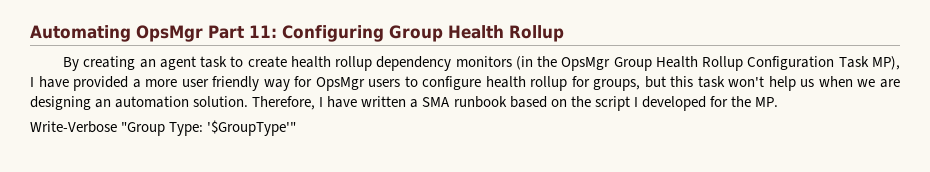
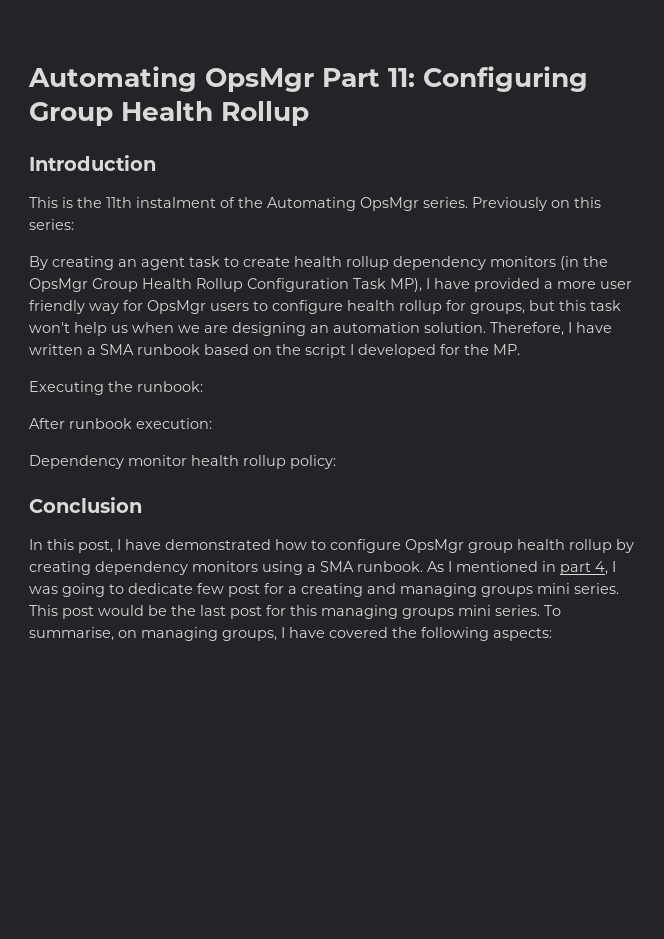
+ Introduction
+ This is the 11th instalment of the Automating OpsMgr series. Previously on this series:
- Write-Verbose "Group Type: '$GroupType'"
+ Executing the runbook:
+ After runbook execution:
+ Dependency monitor health rollup policy:
+ Conclusion
+ In this post, I have demonstrated how to configure OpsMgr group health rollup by creating dependency monitors using a SMA runbook. As I mentioned in part 4, I was going to dedicate few post for a creating and managing groups mini series. This post would be the last post for this managing groups mini series. To summarise, on managing groups, I have covered the following aspects:

